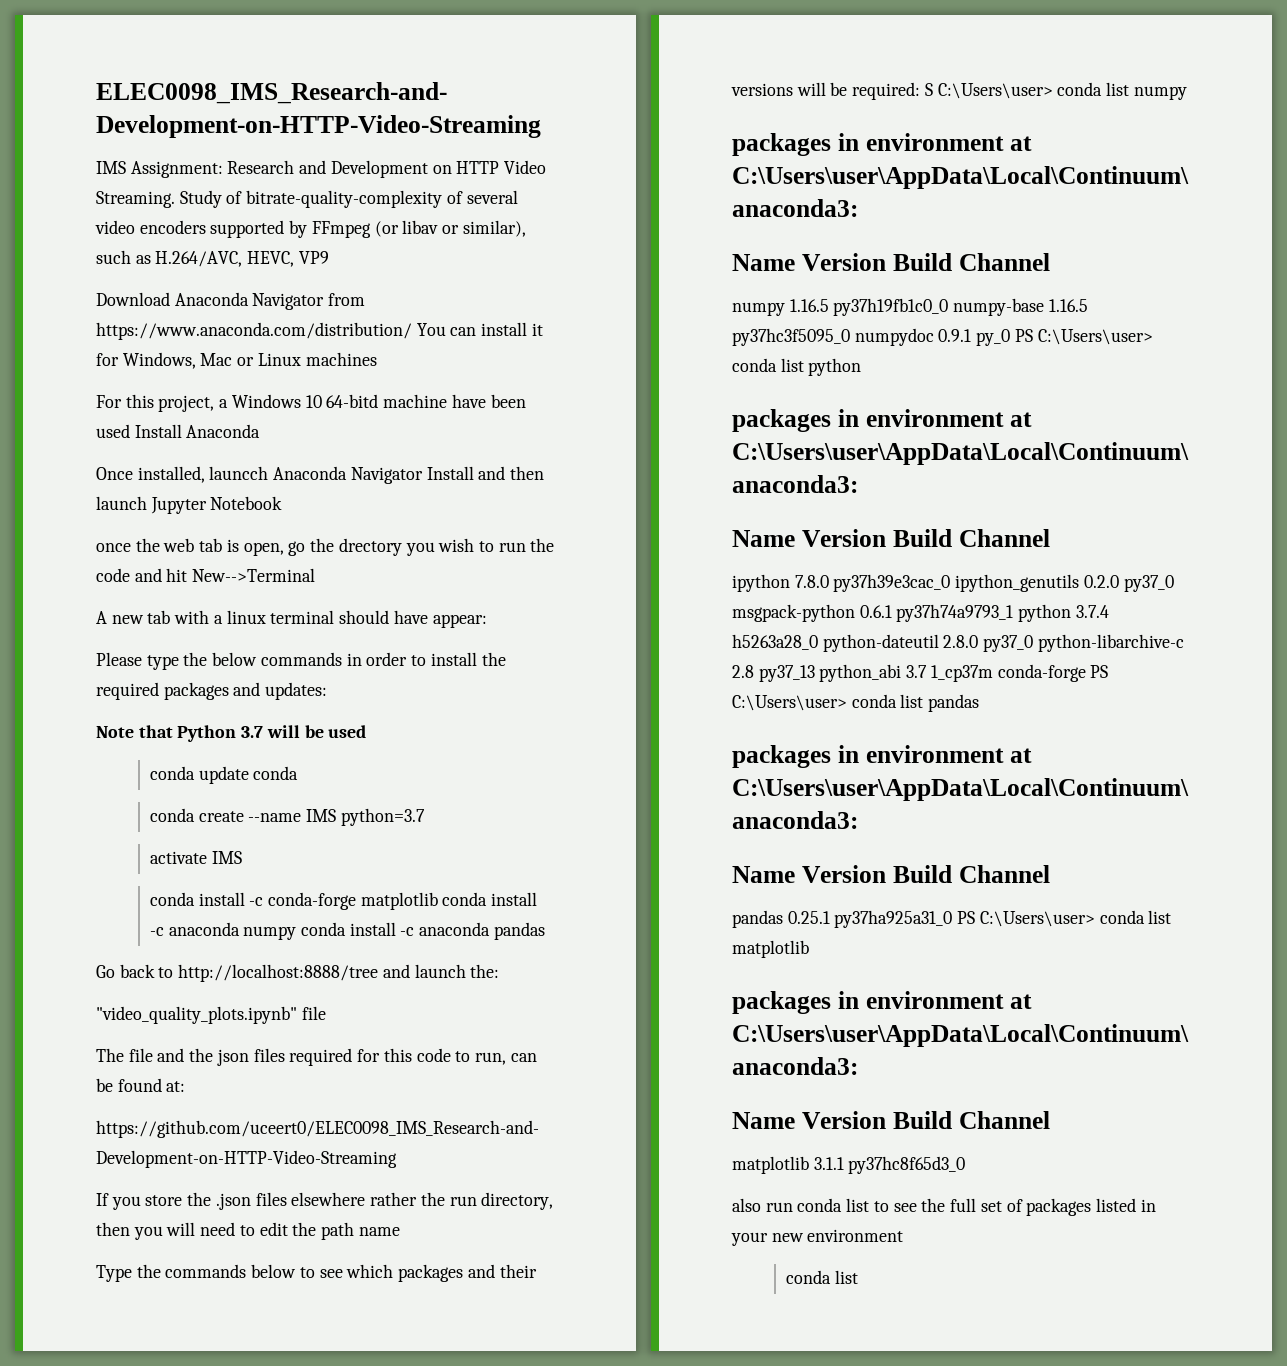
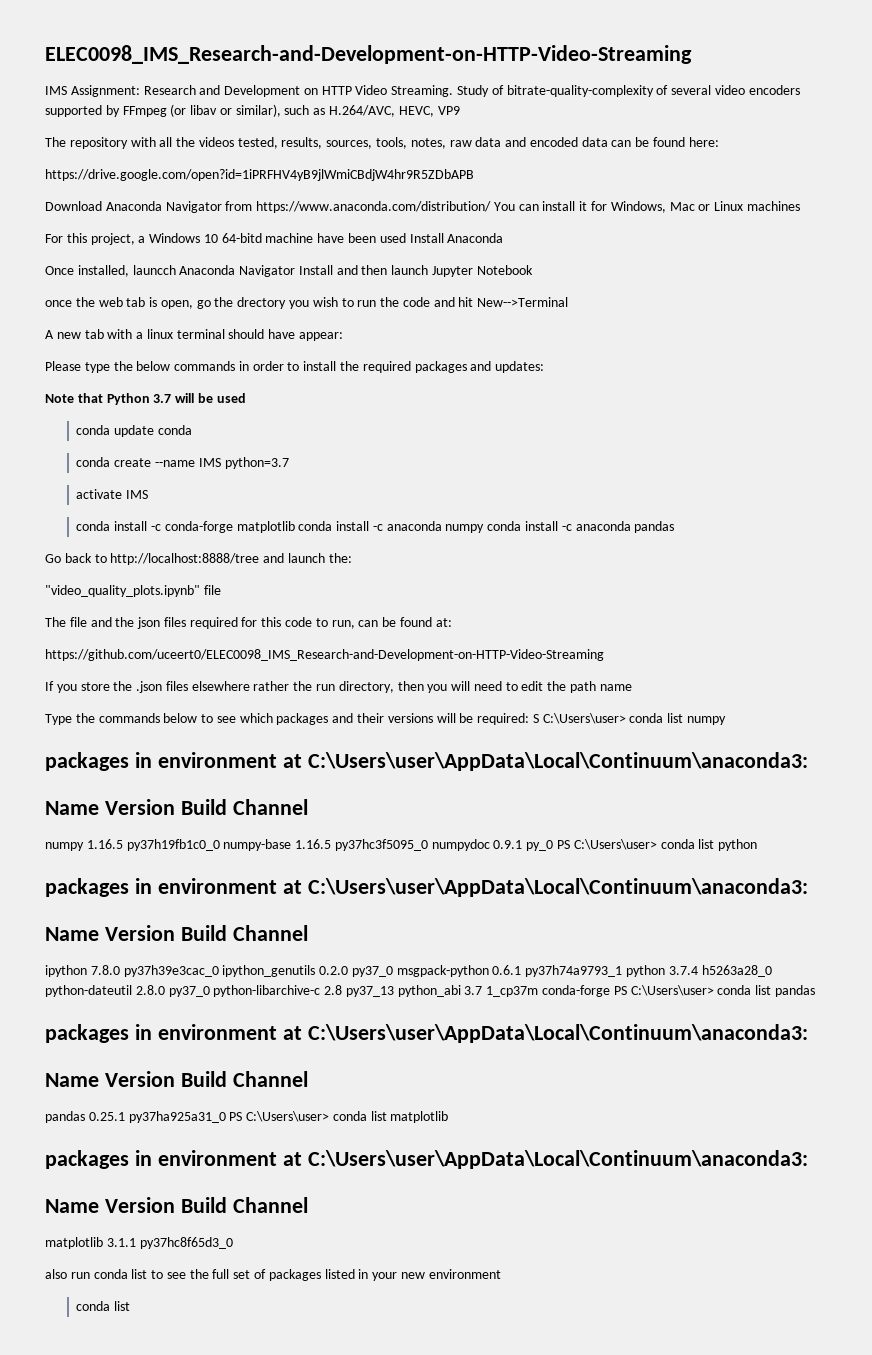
+ The repository with all the videos tested, results, sources, tools, notes, raw data and encoded data can be found here:
+ https://drive.google.com/open?id=1iPRFHV4yB9jlWmiCBdjW4hr9R5ZDbAPB

